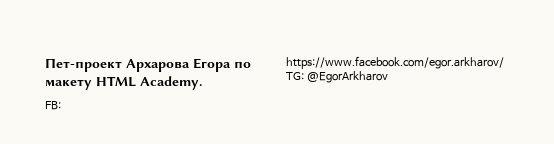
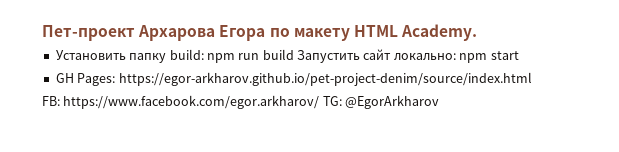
+ Установить папку build: npm run build Запустить сайт локально: npm start
+ GH Pages: https://egor-arkharov.github.io/pet-project-denim/source/index.html

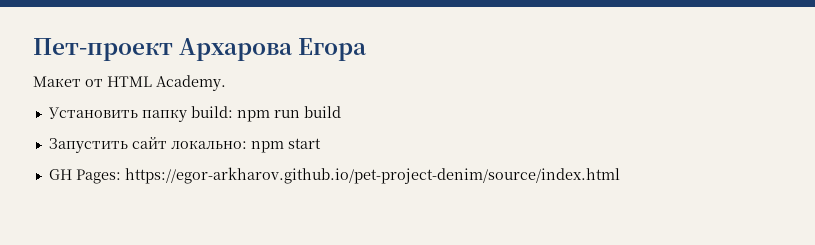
- Пет-проект Архарова Егора по макету HTML Academy.
+ Пет-проект Архарова Егора
+ Макет от HTML Academy.
- Установить папку build: npm run build Запустить сайт локально: npm start
+ Установить папку build: npm run build
+ Запустить сайт локально: npm start
- FB: https://www.facebook.com/egor.arkharov/ TG: @EgorArkharov

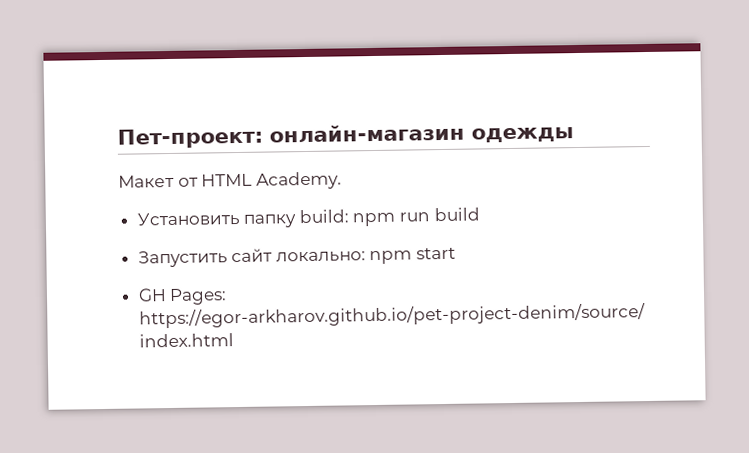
- Пет-проект Архарова Егора
+ Пет-проект: онлайн-магазин одежды

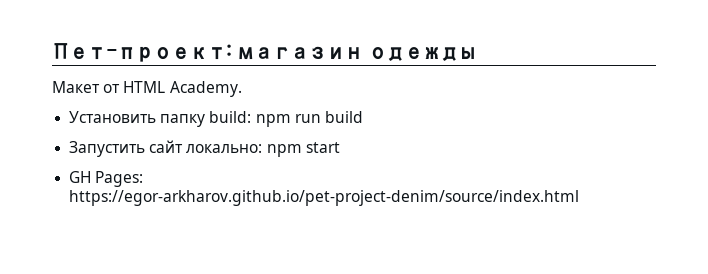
- Пет-проект: онлайн-магазин одежды
+ Пет-проект: магазин одежды

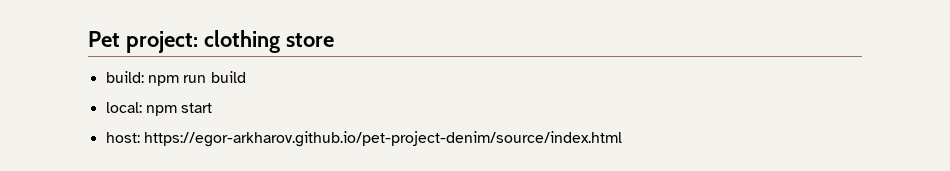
- Пет-проект: магазин одежды
- Макет от HTML Academy.
- Установить папку build: npm run build
+ Pet project: clothing store
+ build: npm run build
- Запустить сайт локально: npm start
+ local: npm start
- GH Pages: https://egor-arkharov.github.io/pet-project-denim/source/index.html
+ host: https://egor-arkharov.github.io/pet-project-denim/source/index.html

